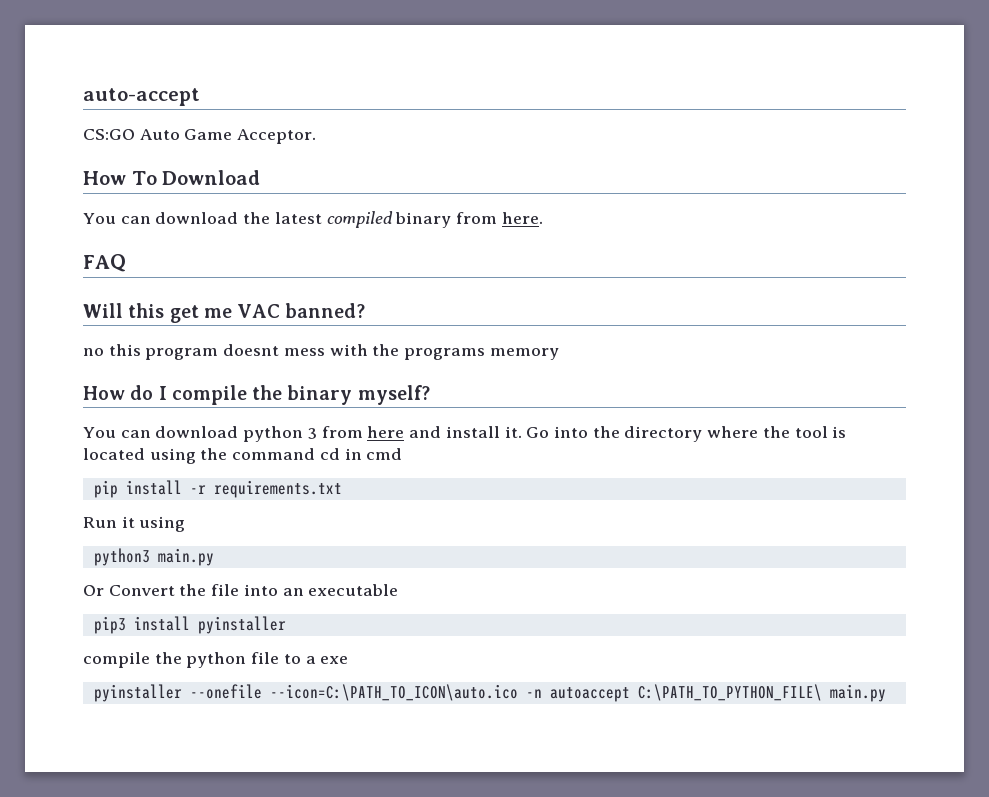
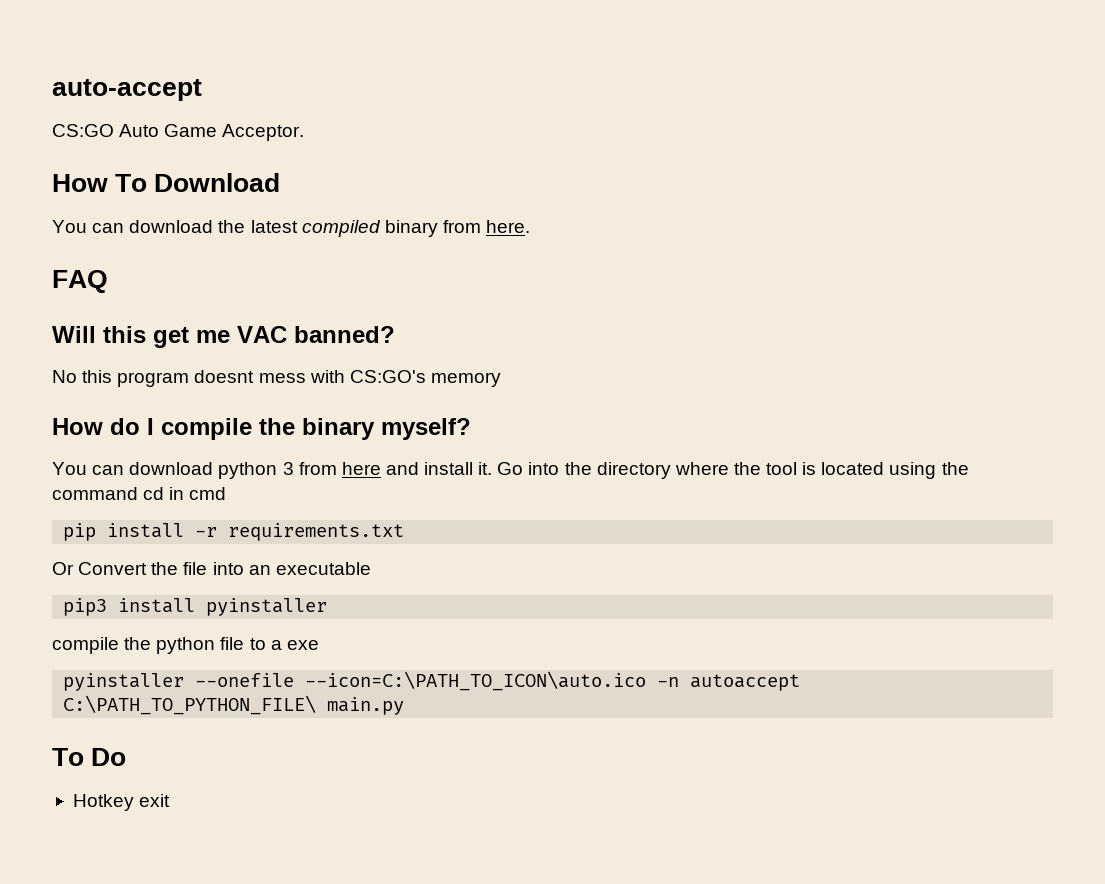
- no this program doesnt mess with the programs memory
+ No this program doesnt mess with CS:GO's memory
- Run it using
- python3 main.py
+ To Do
+ Hotkey exit

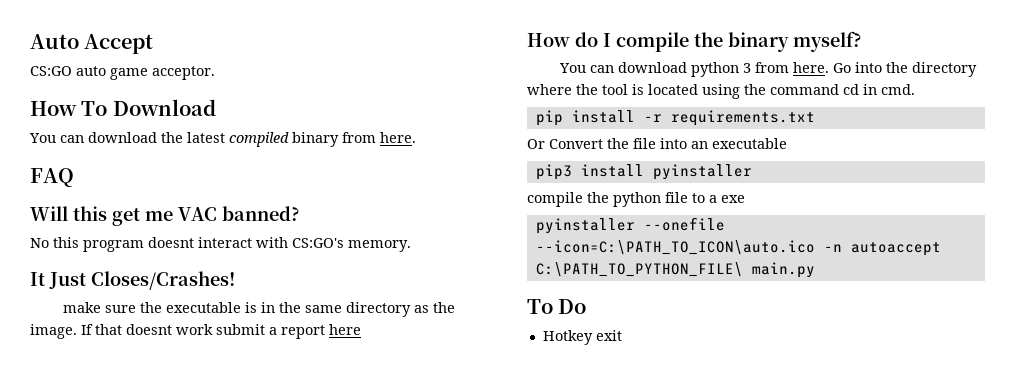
- auto-accept
+ Auto Accept
- CS:GO Auto Game Acceptor.
+ CS:GO auto game acceptor.
- No this program doesnt mess with CS:GO's memory
+ No this program doesnt interact with CS:GO's memory.
+ It Just Closes/Crashes!
+ make sure the executable is in the same directory as the image. If that doesnt work submit a report here
- You can download python 3 from here and install it.
+ You can download python 3 from here.
- Go into the directory where the tool is located using the command cd in cmd
+ Go into the directory where the tool is located using the command cd in cmd.

